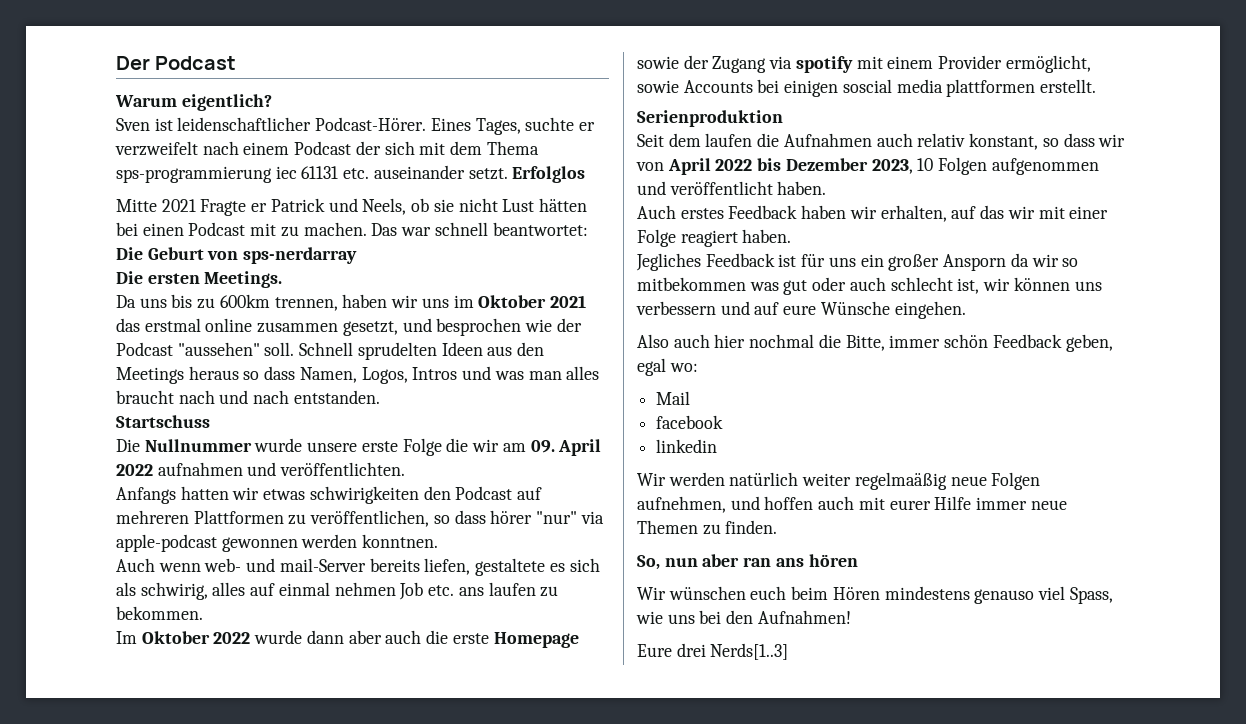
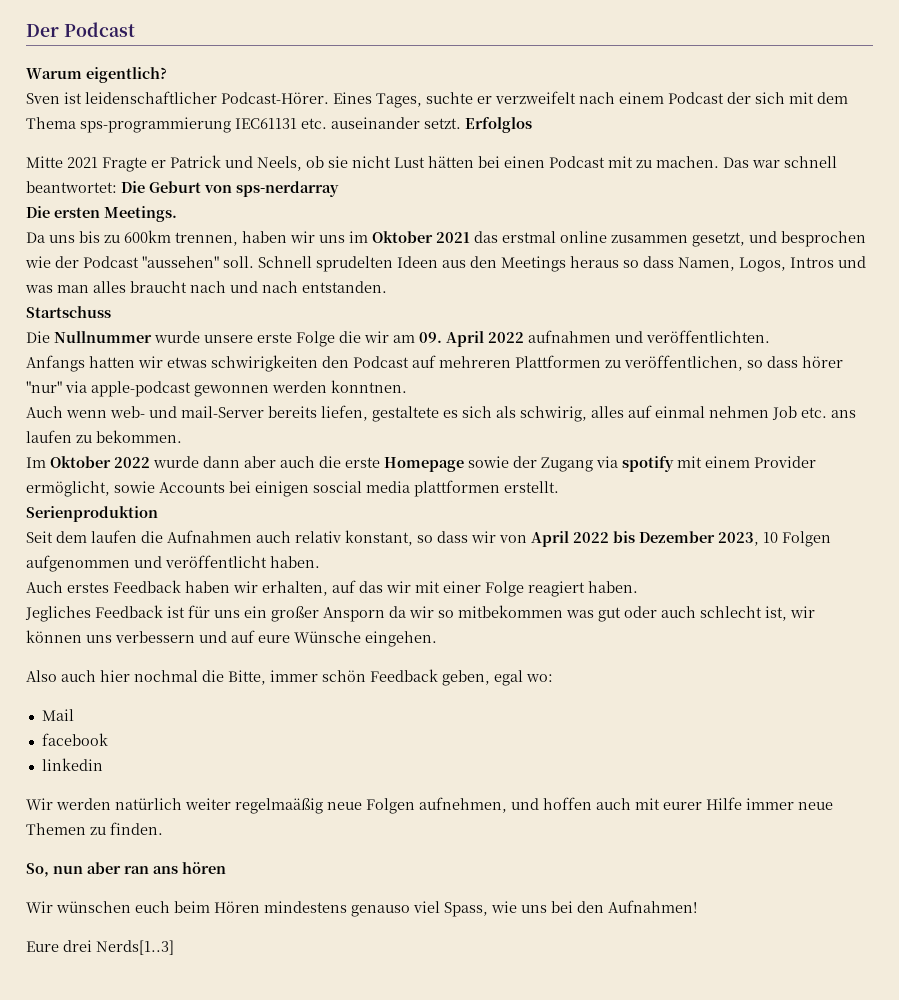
- Eines Tages, suchte er verzweifelt nach einem Podcast der sich mit dem Thema sps-programmierung iec 61131 etc. auseinander setzt.
+ Eines Tages, suchte er verzweifelt nach einem Podcast der sich mit dem Thema sps-programmierung IEC61131 etc. auseinander setzt.

